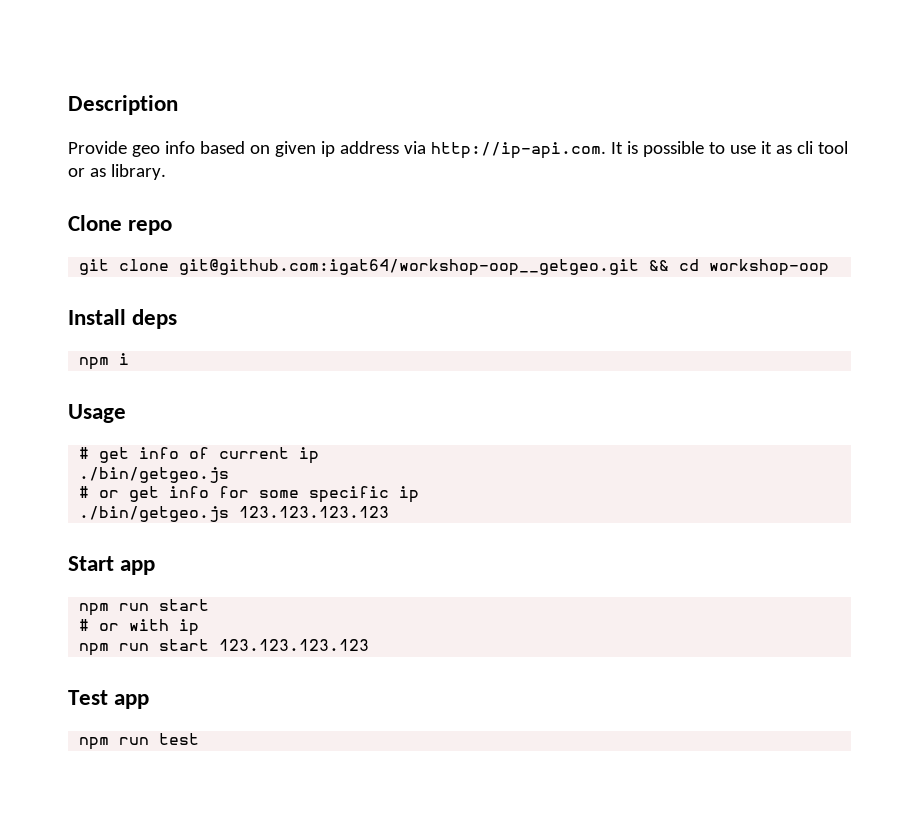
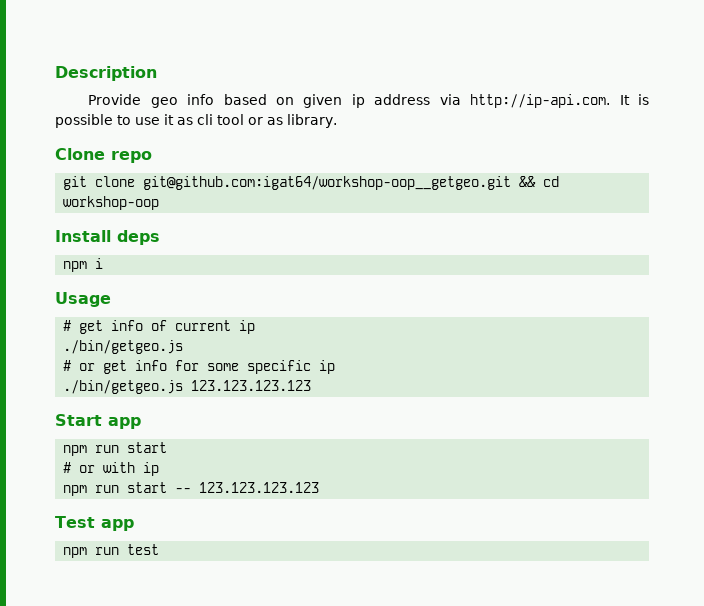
- npm run start 123.123.123.123
+ npm run start -- 123.123.123.123

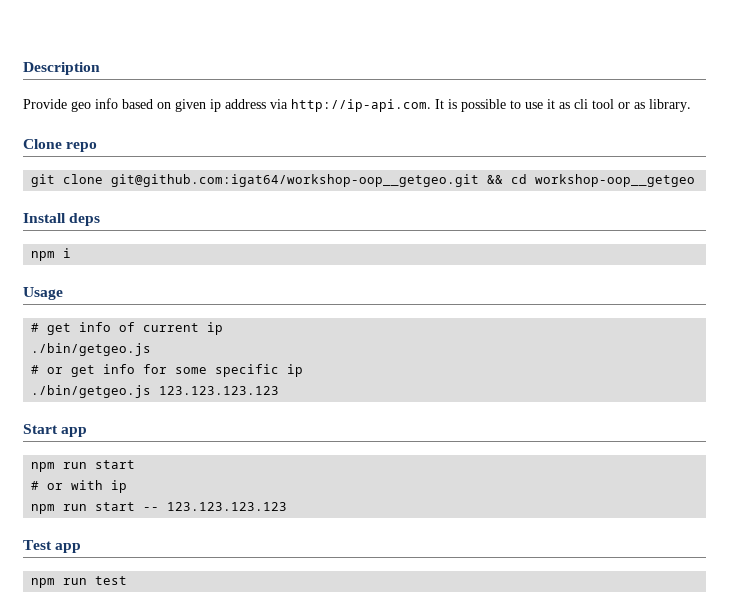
- git clone git@github.com:igat64/workshop-oop__getgeo.git && cd workshop-oop
+ git clone git@github.com:igat64/workshop-oop__getgeo.git && cd workshop-oop__getgeo

